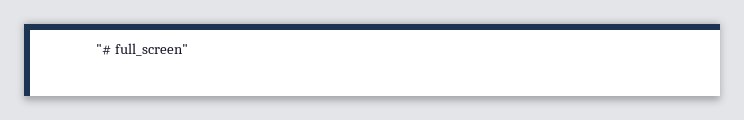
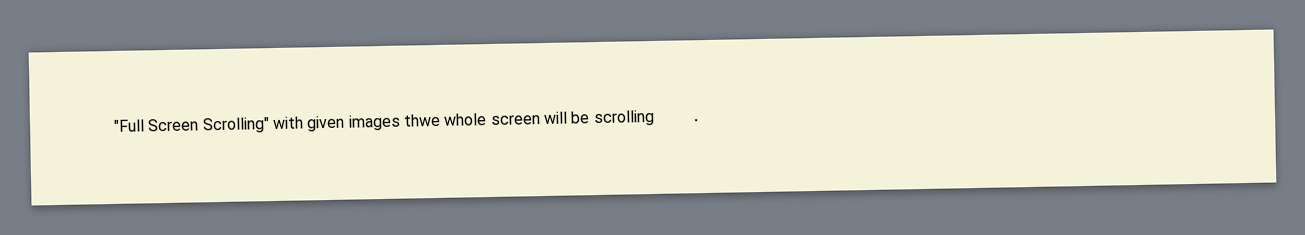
- "# full_screen"
+ "Full Screen Scrolling" with given images thwe whole screen will be scrolling .

